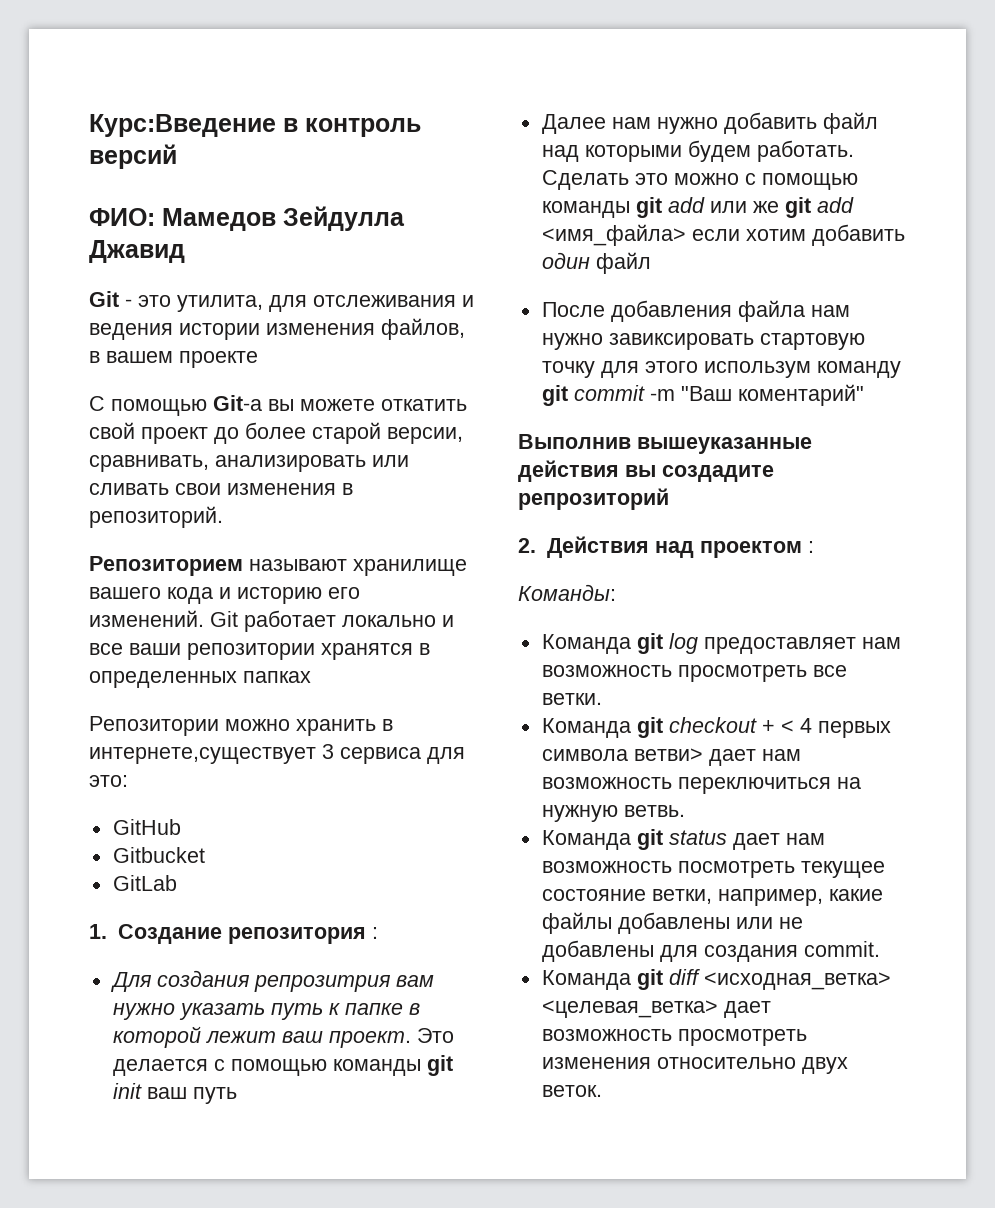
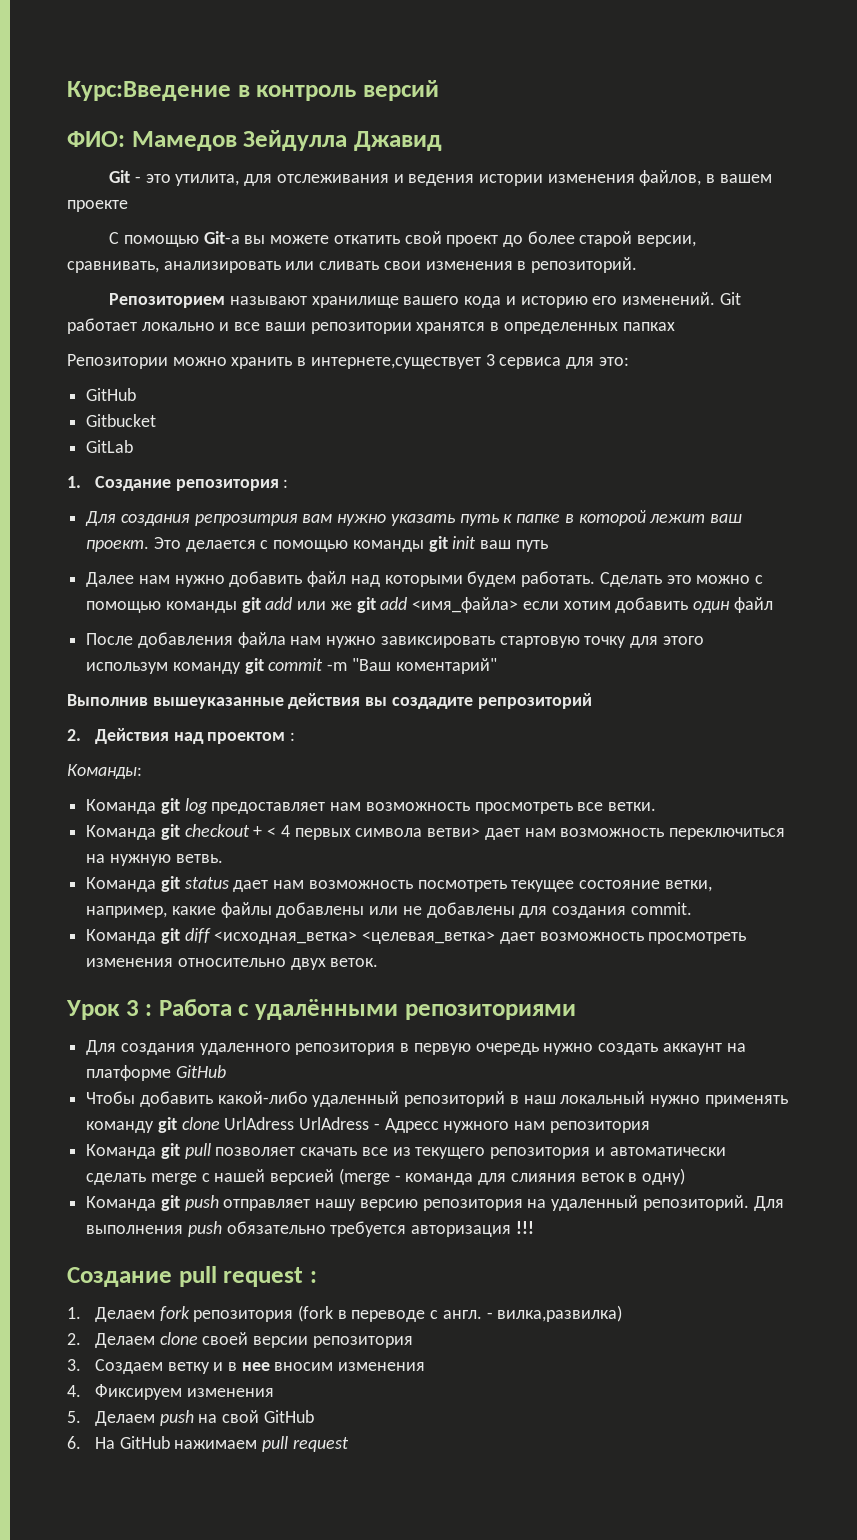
+ Урок 3 : Работа с удалёнными репозиториями
+ Для создания удаленного репозитория в первую очередь нужно создать аккаунт на платформе GitHub
+ Чтобы добавить какой-либо удаленный репозиторий в наш локальный нужно применять команду git clone UrlAdress UrlAdress - Адресс нужного нам репозитория
+ Команда git pull позволяет скачать все из текущего репозитория и автоматически сделать merge с нашей версией (merge - команда для слияния веток в одну)
+ Команда git push отправляет нашу версию репозитория на удаленный репозиторий. Для выполнения push обязательно требуется авторизация !!!
+ Создание pull request :
+ 1. Делаем fork репозитория (fork в переводе с англ. - вилка,развилка)
+ 2. Делаем clone своей версии репозитория
+ 3. Создаем ветку и в нее вносим изменения
+ 4. Фиксируем изменения
+ 5. Делаем push на свой GitHub
+ 6. На GitHub нажимаем pull request

